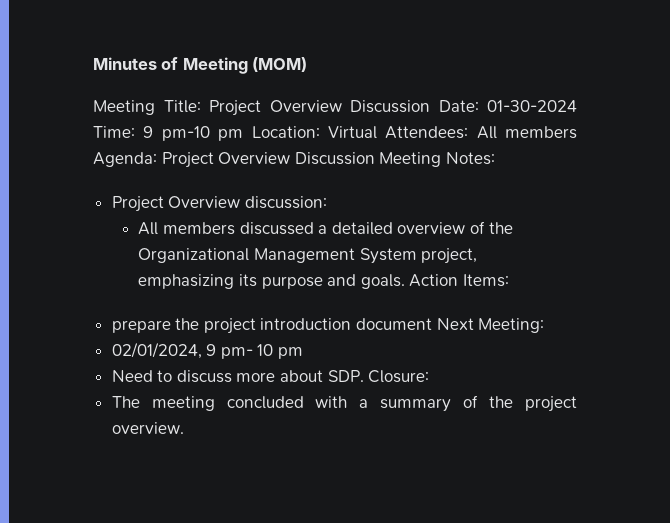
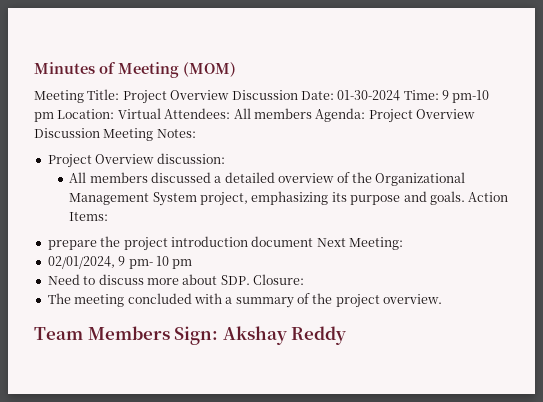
+ Team Members Sign: Akshay Reddy

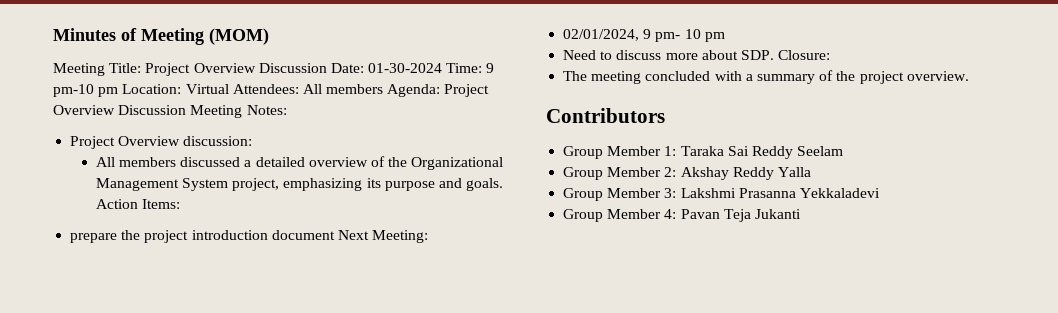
- Team Members Sign: Akshay Reddy
+ Contributors
+ Group Member 1: Taraka Sai Reddy Seelam
+ Group Member 2: Akshay Reddy Yalla
+ Group Member 3: Lakshmi Prasanna Yekkaladevi
+ Group Member 4: Pavan Teja Jukanti

